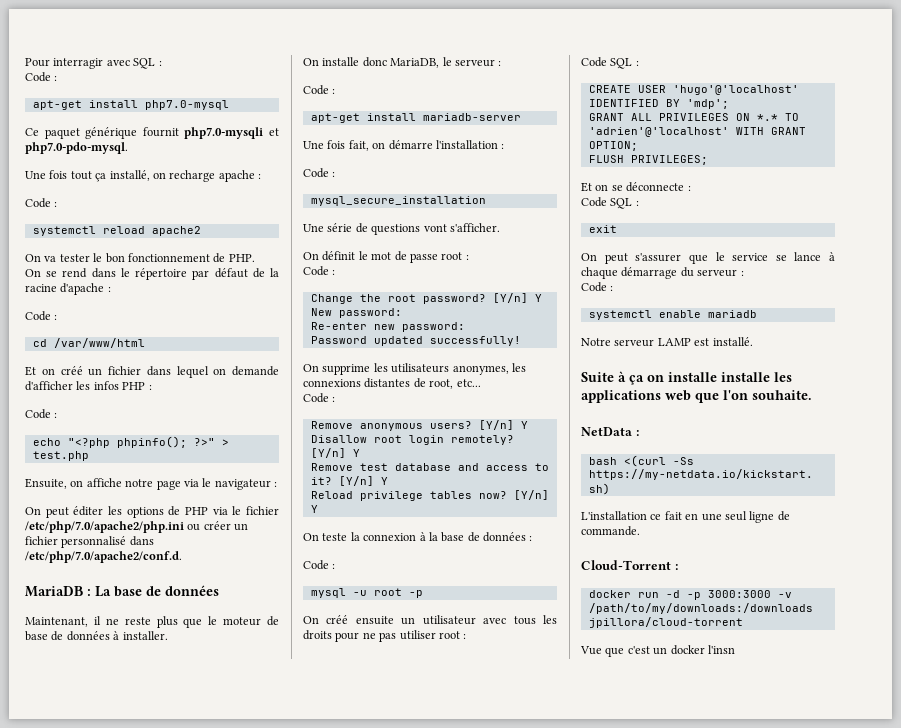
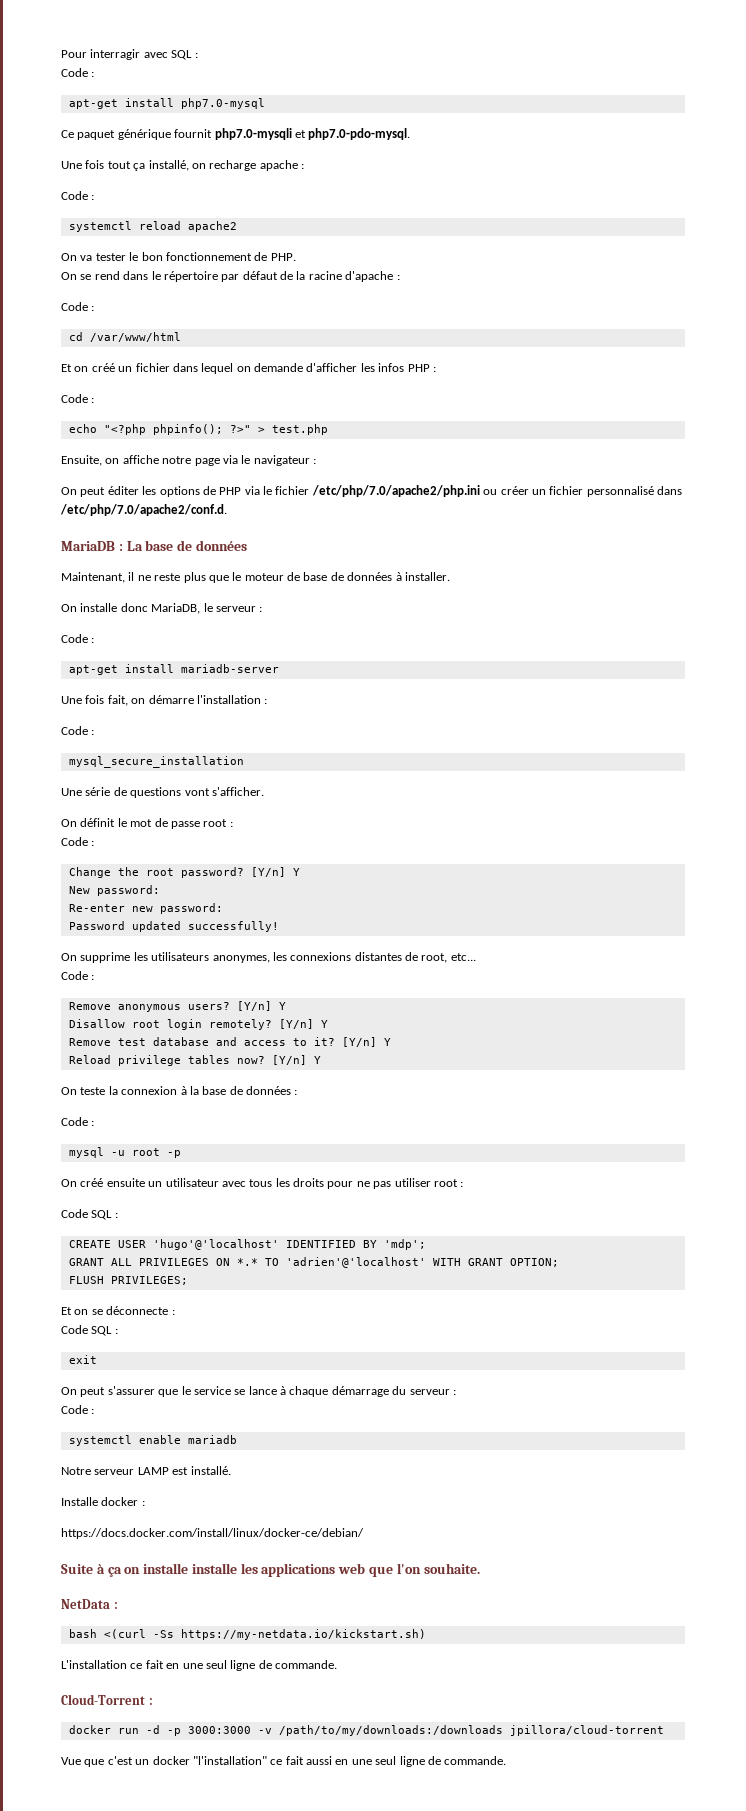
+ Installe docker :
+ https://docs.docker.com/install/linux/docker-ce/debian/
- Vue que c'est un docker l'insn
+ Vue que c'est un docker "l'installation" ce fait aussi en une seul ligne de commande.

